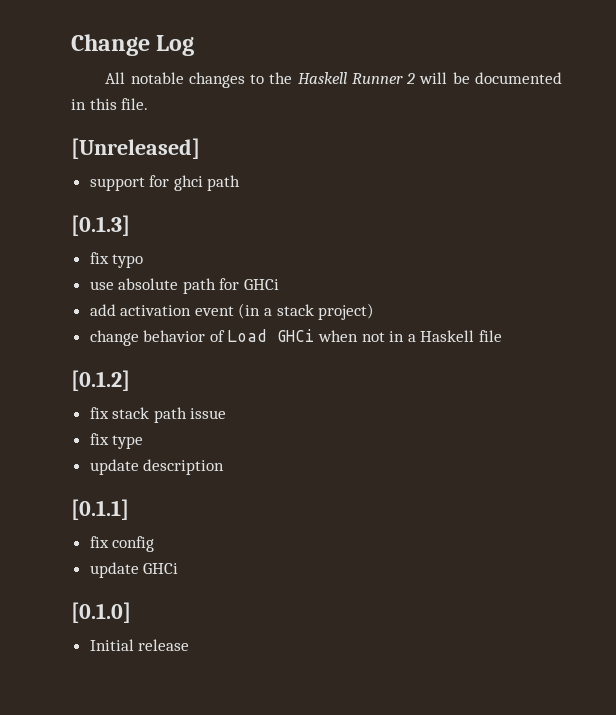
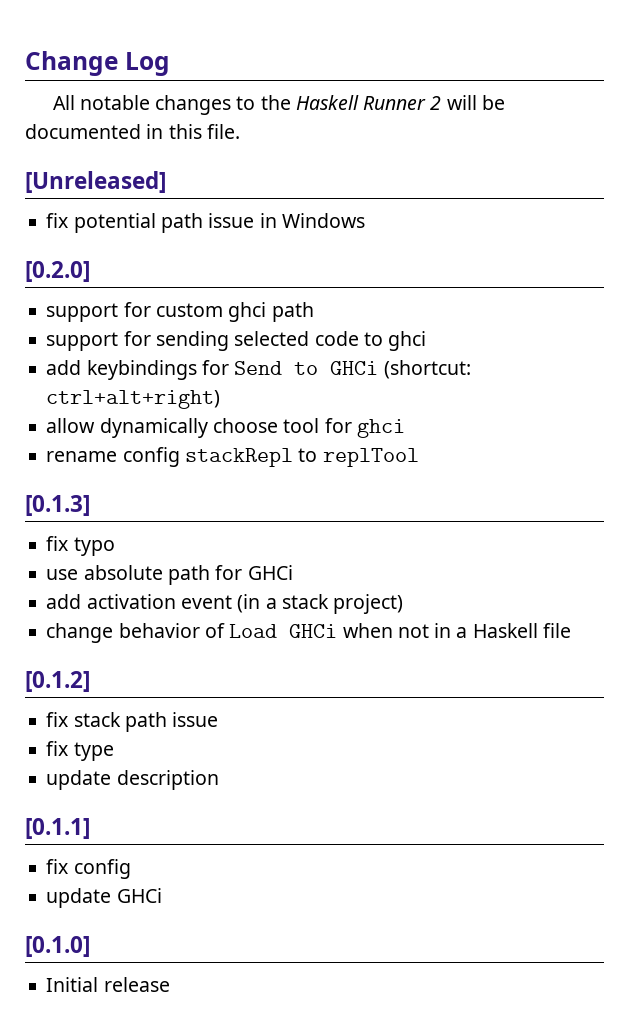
- support for ghci path
+ fix potential path issue in Windows
+ [0.2.0]
+ support for custom ghci path
+ support for sending selected code to ghci
+ add keybindings for Send to GHCi (shortcut: ctrl+alt+right)
+ allow dynamically choose tool for ghci
+ rename config stackRepl to replTool

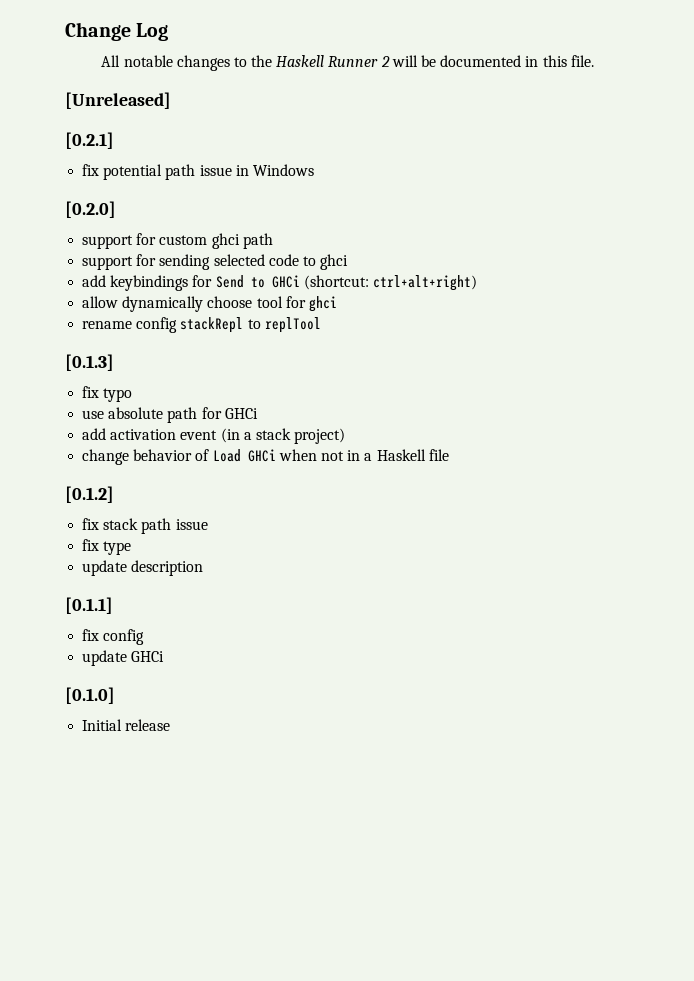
+ [0.2.1]

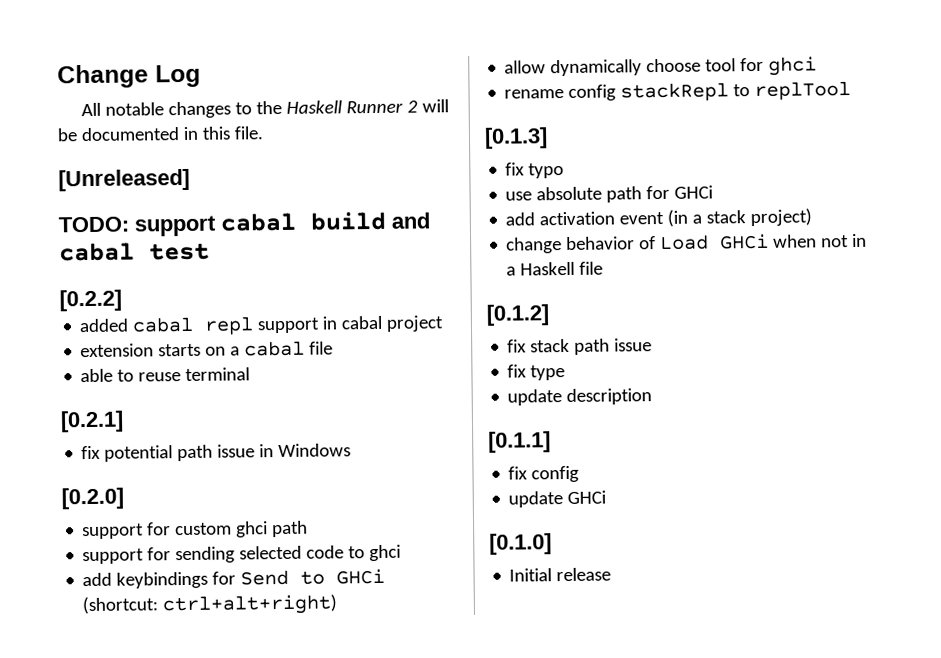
+ TODO: support cabal build and cabal test
+ [0.2.2]
+ added cabal repl support in cabal project
+ extension starts on a cabal file
+ able to reuse terminal

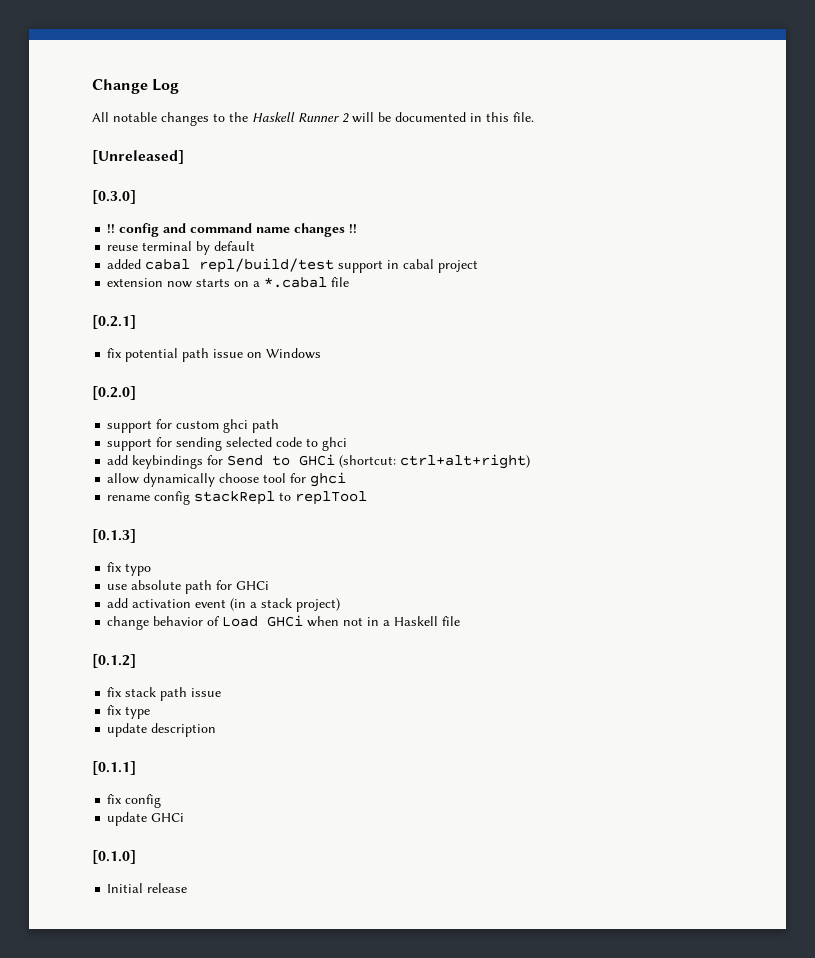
- TODO: support cabal build and cabal test
- [0.2.2]
+ [0.3.0]
+ !! config and command name changes !!
+ reuse terminal by default
- added cabal repl support in cabal project
+ added cabal repl/build/test support in cabal project
- extension starts on a cabal file
- able to reuse terminal
+ extension now starts on a *.cabal file
- fix potential path issue in Windows
+ fix potential path issue on Windows

